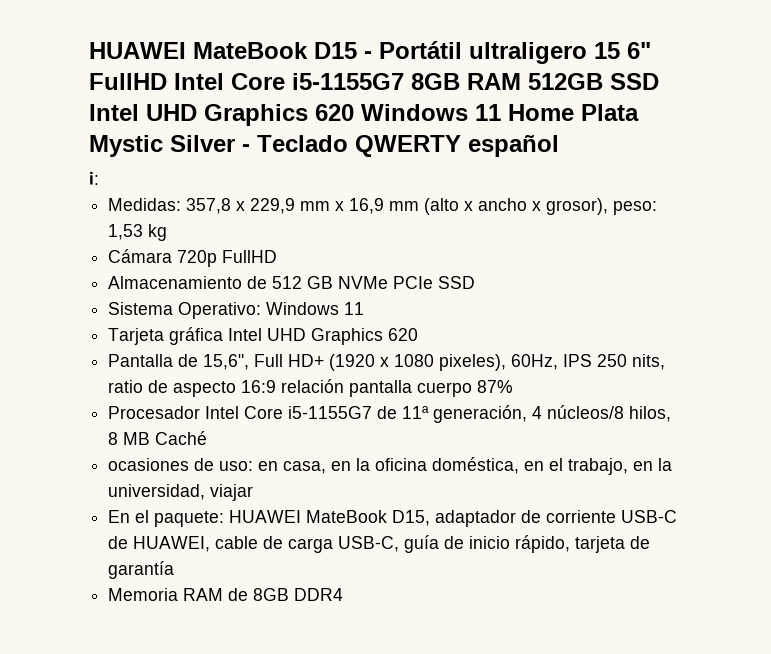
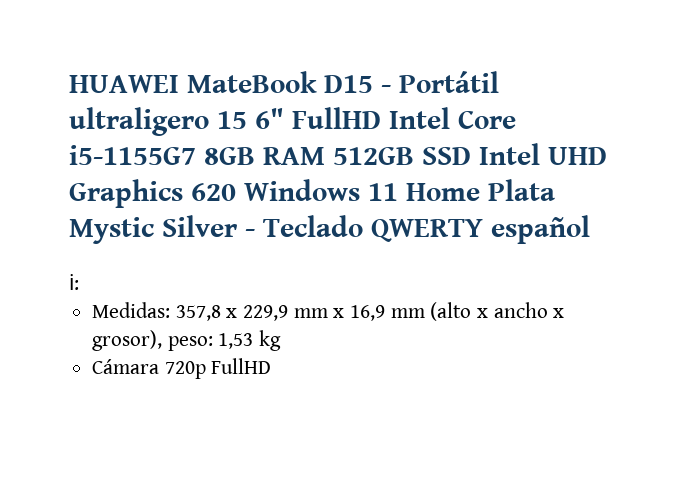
- Almacenamiento de 512 GB NVMe PCIe SSD
- Sistema Operativo: Windows 11
- Tarjeta gráfica Intel UHD Graphics 620
- Pantalla de 15,6", Full HD+ (1920 x 1080 pixeles), 60Hz, IPS 250 nits, ratio de aspecto 16:9 relación pantalla cuerpo 87%
- Procesador Intel Core i5-1155G7 de 11ª generación, 4 núcleos/8 hilos, 8 MB Caché
- ocasiones de uso: en casa, en la oficina doméstica, en el trabajo, en la universidad, viajar
- En el paquete: HUAWEI MateBook D15, adaptador de corriente USB-C de HUAWEI, cable de carga USB-C, guía de inicio rápido, tarjeta de garantía
- Memoria RAM de 8GB DDR4

